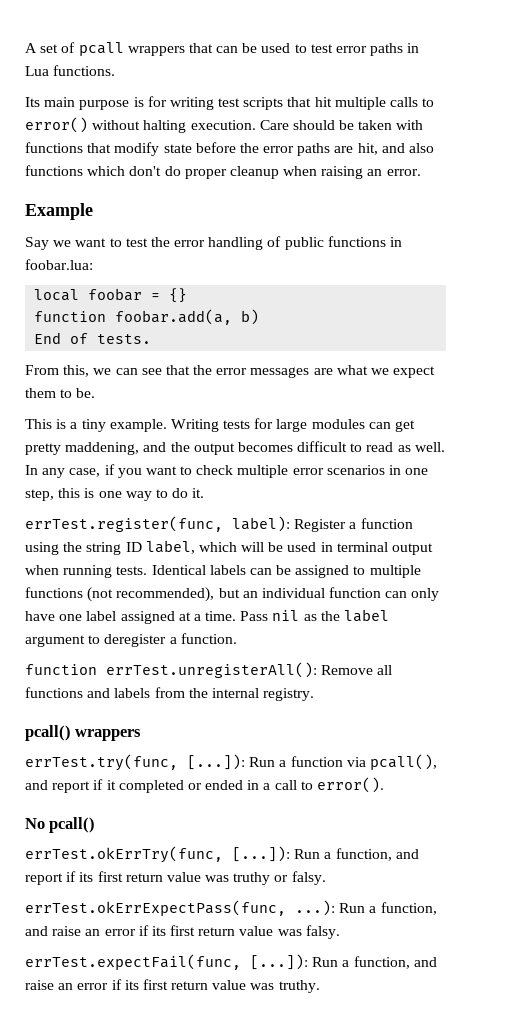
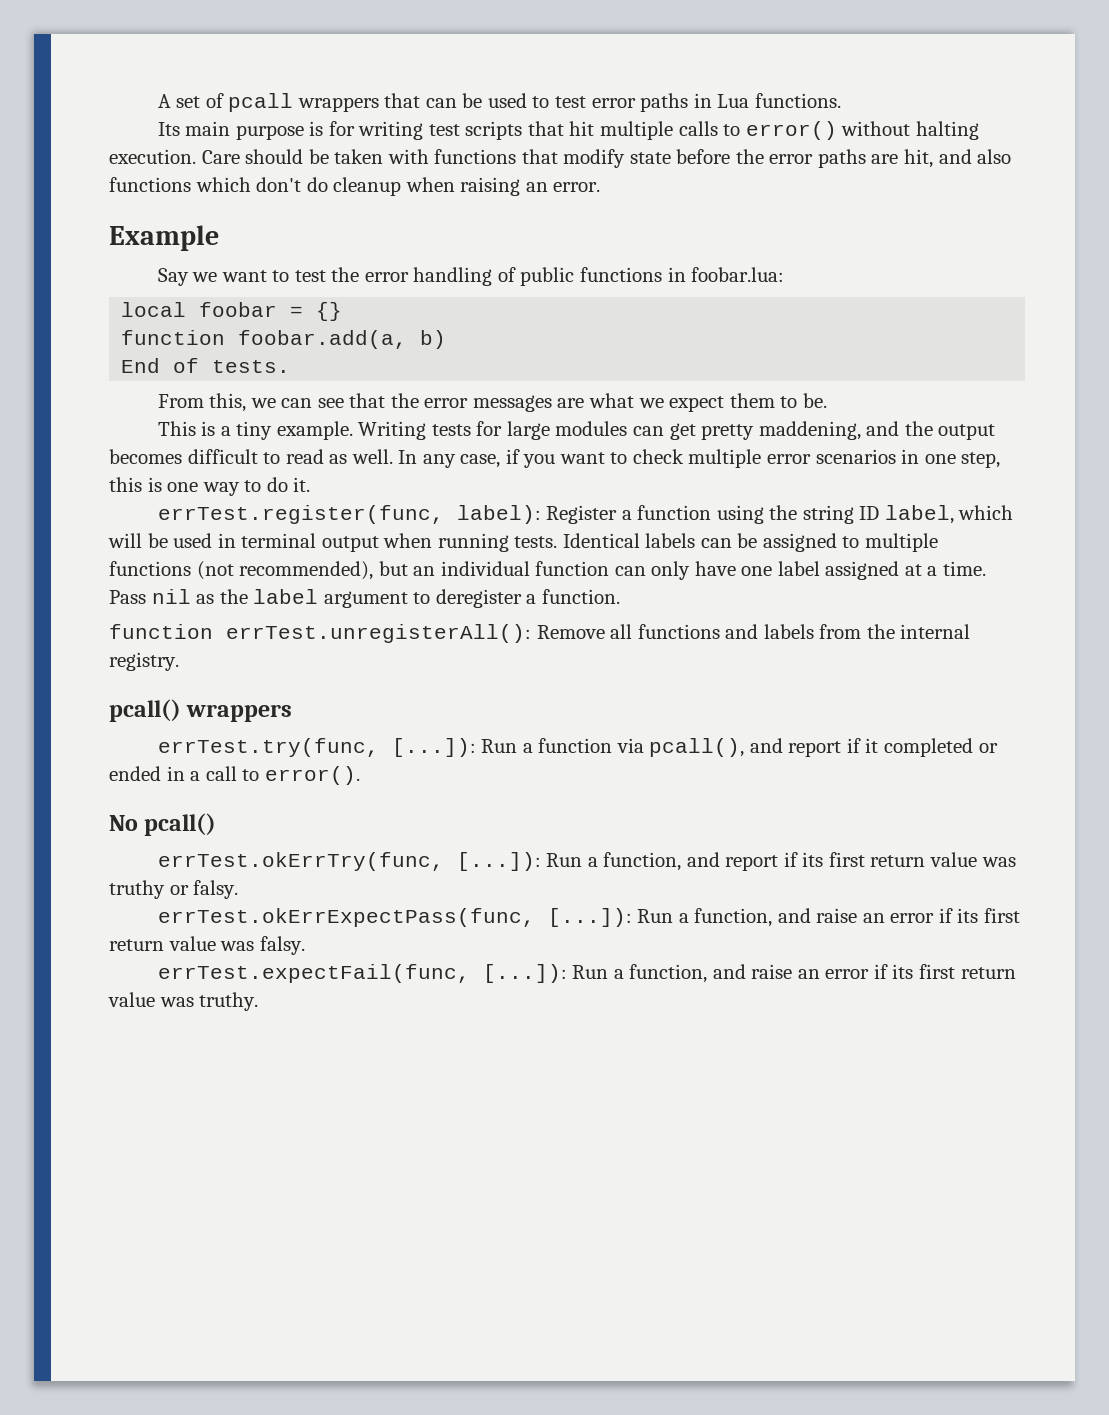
- Care should be taken with functions that modify state before the error paths are hit, and also functions which don't do proper cleanup when raising an error.
+ Care should be taken with functions that modify state before the error paths are hit, and also functions which don't do cleanup when raising an error.
- errTest.okErrExpectPass(func, ...): Run a function, and raise an error if its first return value was falsy.
+ errTest.okErrExpectPass(func, [...]): Run a function, and raise an error if its first return value was falsy.

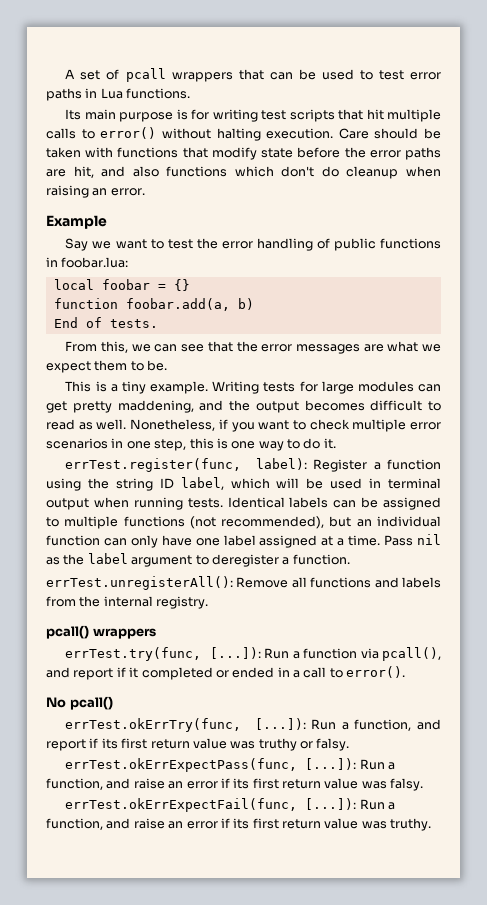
- In any case, if you want to check multiple error scenarios in one step, this is one way to do it.
+ Nonetheless, if you want to check multiple error scenarios in one step, this is one way to do it.
- function errTest.unregisterAll(): Remove all functions and labels from the internal registry.
+ errTest.unregisterAll(): Remove all functions and labels from the internal registry.
- errTest.expectFail(func, [...]): Run a function, and raise an error if its first return value was truthy.
+ errTest.okErrExpectFail(func, [...]): Run a function, and raise an error if its first return value was truthy.

